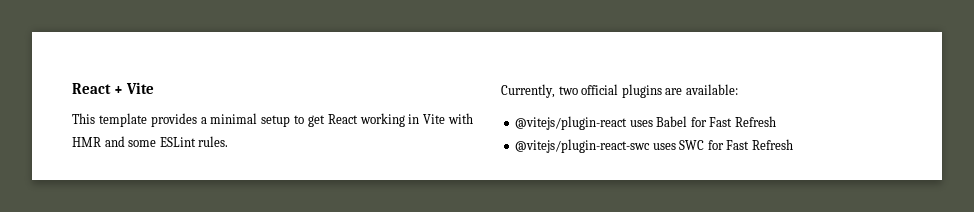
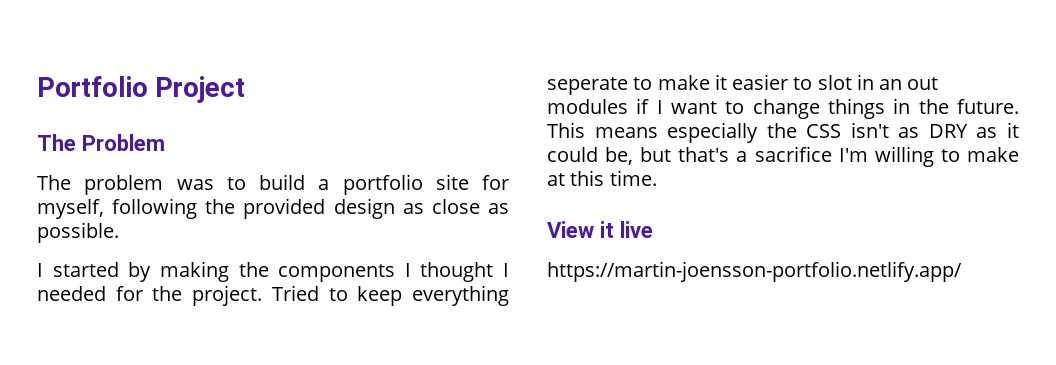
- React + Vite
- This template provides a minimal setup to get React working in Vite with HMR and some ESLint rules.
- Currently, two official plugins are available:
- @vitejs/plugin-react uses Babel for Fast Refresh
- @vitejs/plugin-react-swc uses SWC for Fast Refresh
+ Portfolio Project
+ The Problem
+ The problem was to build a portfolio site for myself, following the provided design as close as possible.
+ I started by making the components I thought I needed for the project. Tried to keep everything seperate to make it easier to slot in an out modules if I want to change things in the future. This means especially the CSS isn't as DRY as it could be, but that's a sacrifice I'm willing to make at this time.
+ View it live
+ https://martin-joensson-portfolio.netlify.app/

